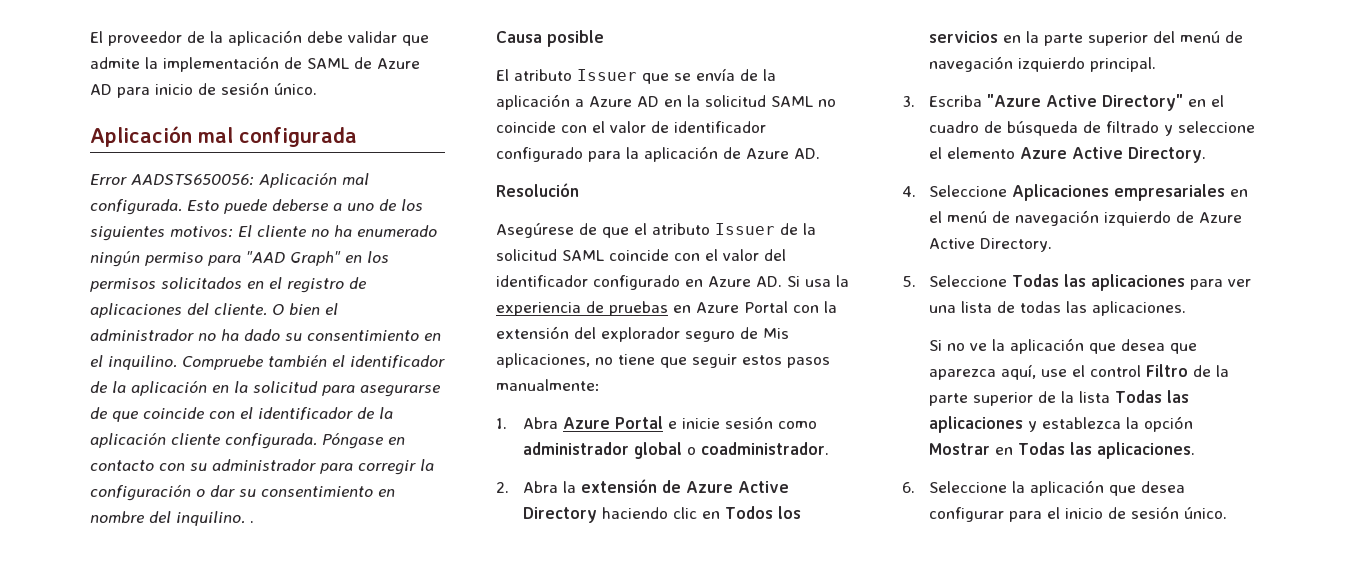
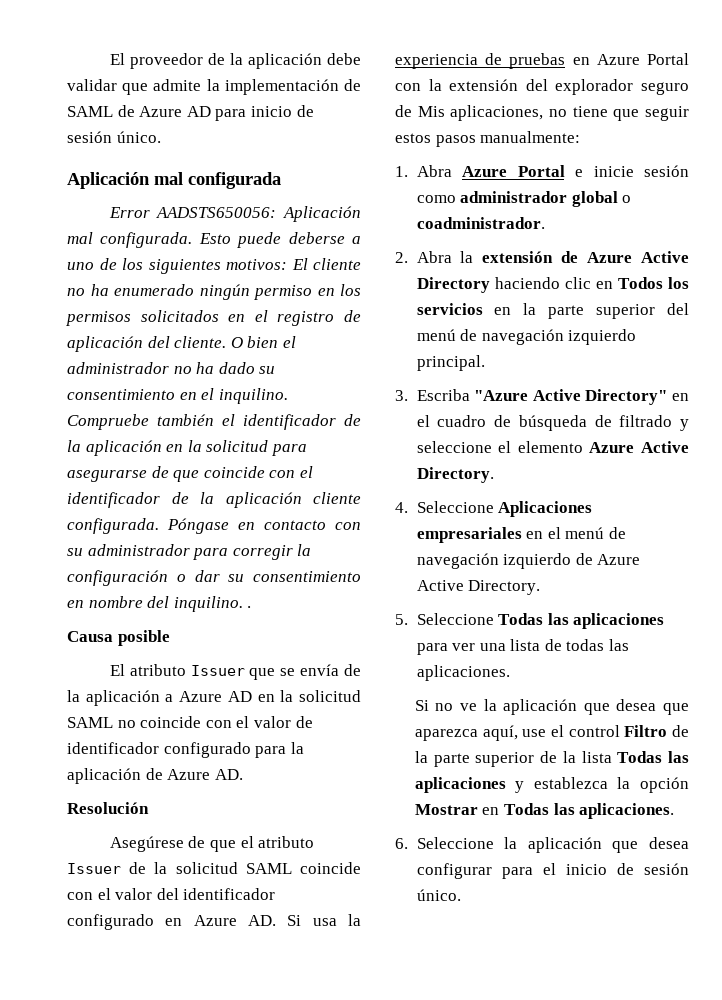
- Esto puede deberse a uno de los siguientes motivos: El cliente no ha enumerado ningún permiso para "AAD Graph" en los permisos solicitados en el registro de aplicaciones del cliente.
+ Esto puede deberse a uno de los siguientes motivos: El cliente no ha enumerado ningún permiso en los permisos solicitados en el registro de aplicación del cliente.

